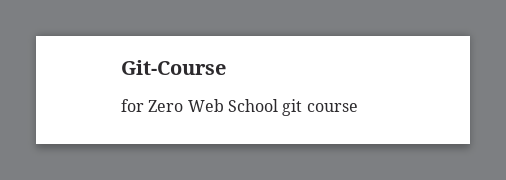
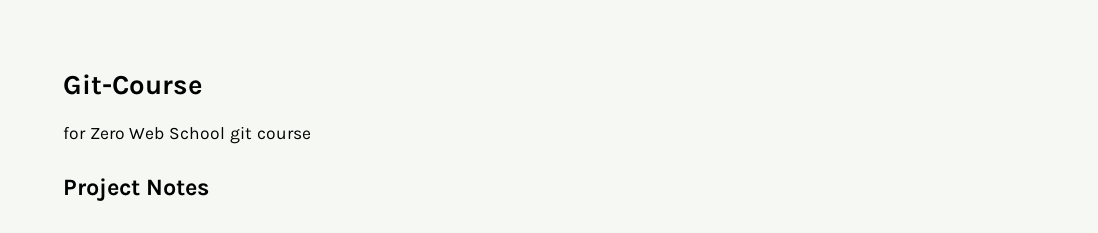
+ Project Notes

